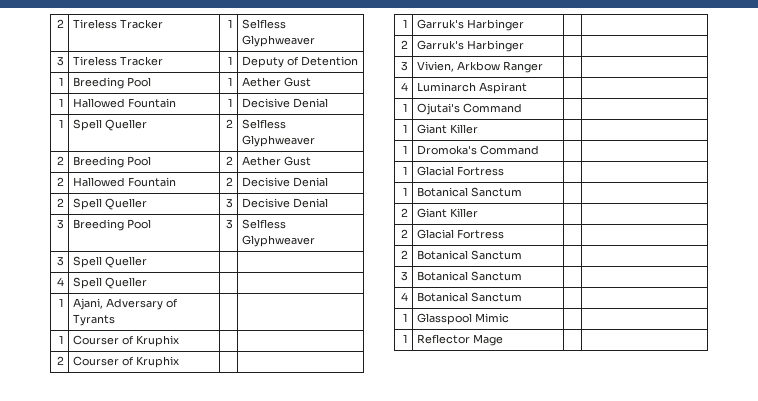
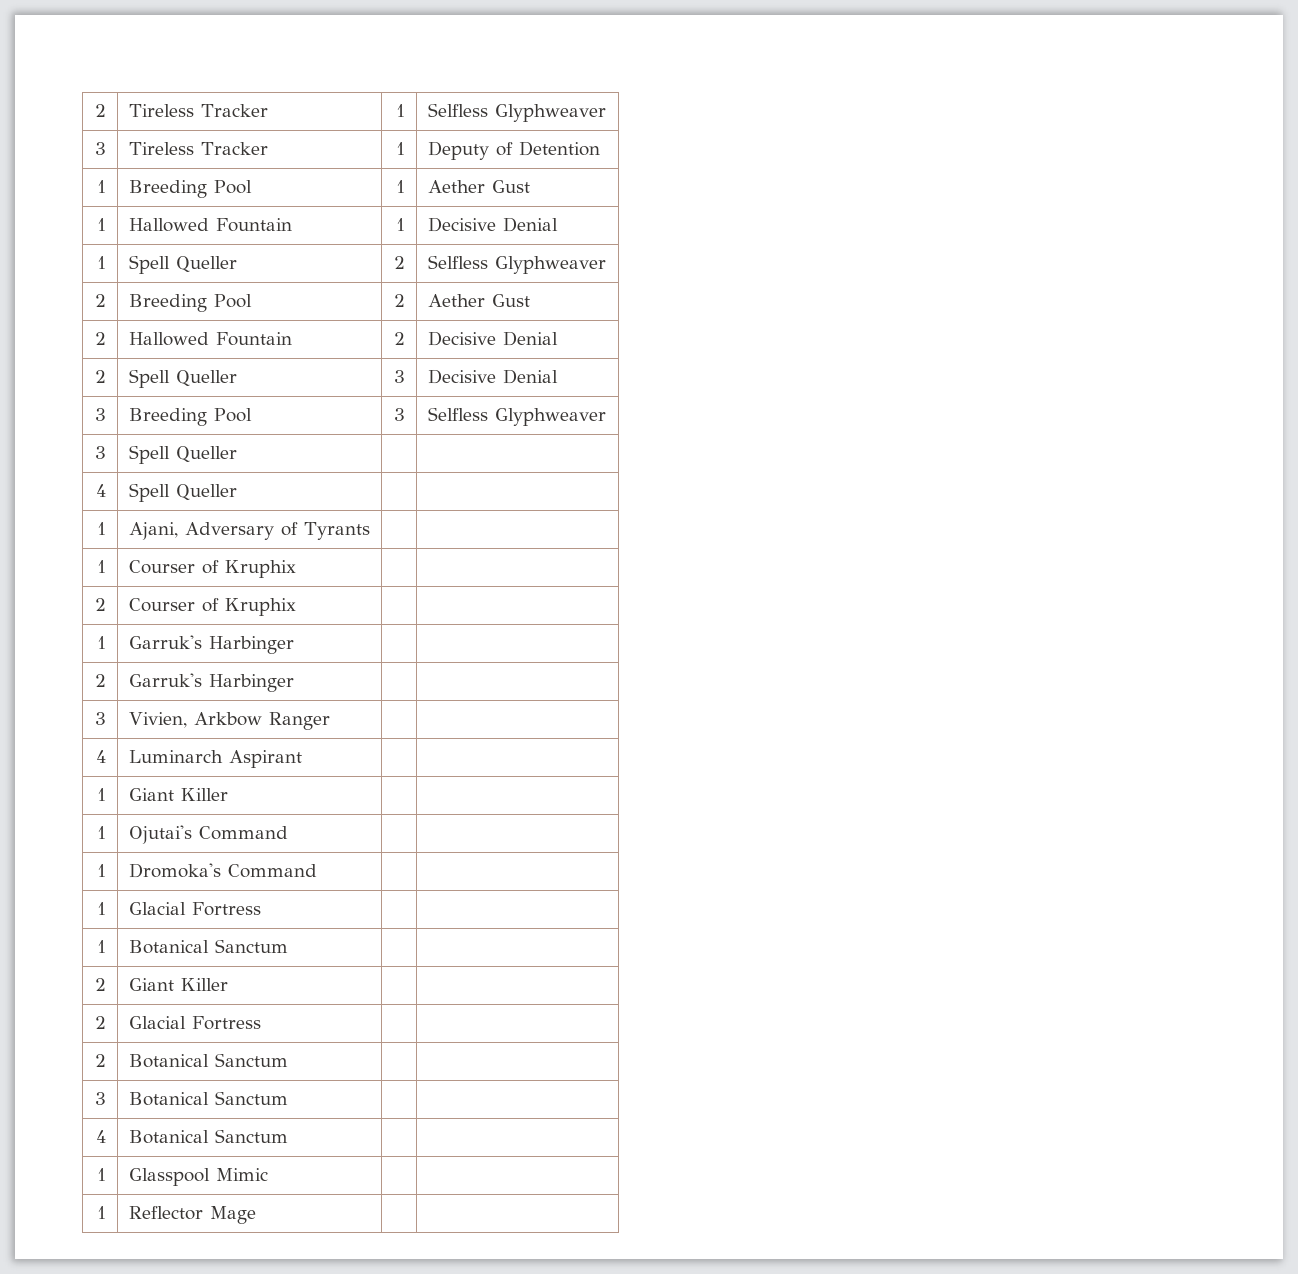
+ 1 | Giant Killer | |
  1 | Ojutai's Command | |
- 1 | Giant Killer | |

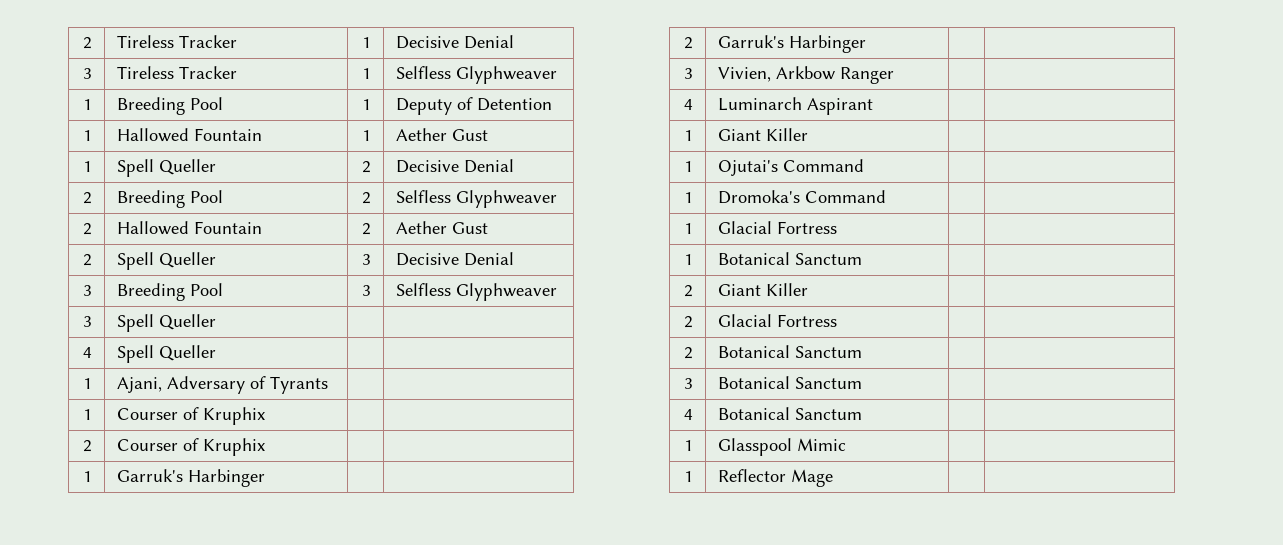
- 2 | Tireless Tracker | 1 | Selfless Glyphweaver
- 3 | Tireless Tracker | 1 | Deputy of Detention
+ 2 | Tireless Tracker | 1 | Decisive Denial
+ 3 | Tireless Tracker | 1 | Selfless Glyphweaver
+ 1 | Breeding Pool | 1 | Deputy of Detention
- 1 | Breeding Pool | 1 | Aether Gust
+ 1 | Hallowed Fountain | 1 | Aether Gust
- 1 | Hallowed Fountain | 1 | Decisive Denial
- 1 | Spell Queller | 2 | Selfless Glyphweaver
+ 1 | Spell Queller | 2 | Decisive Denial
+ 2 | Breeding Pool | 2 | Selfless Glyphweaver
- 2 | Breeding Pool | 2 | Aether Gust
+ 2 | Hallowed Fountain | 2 | Aether Gust
- 2 | Hallowed Fountain | 2 | Decisive Denial

